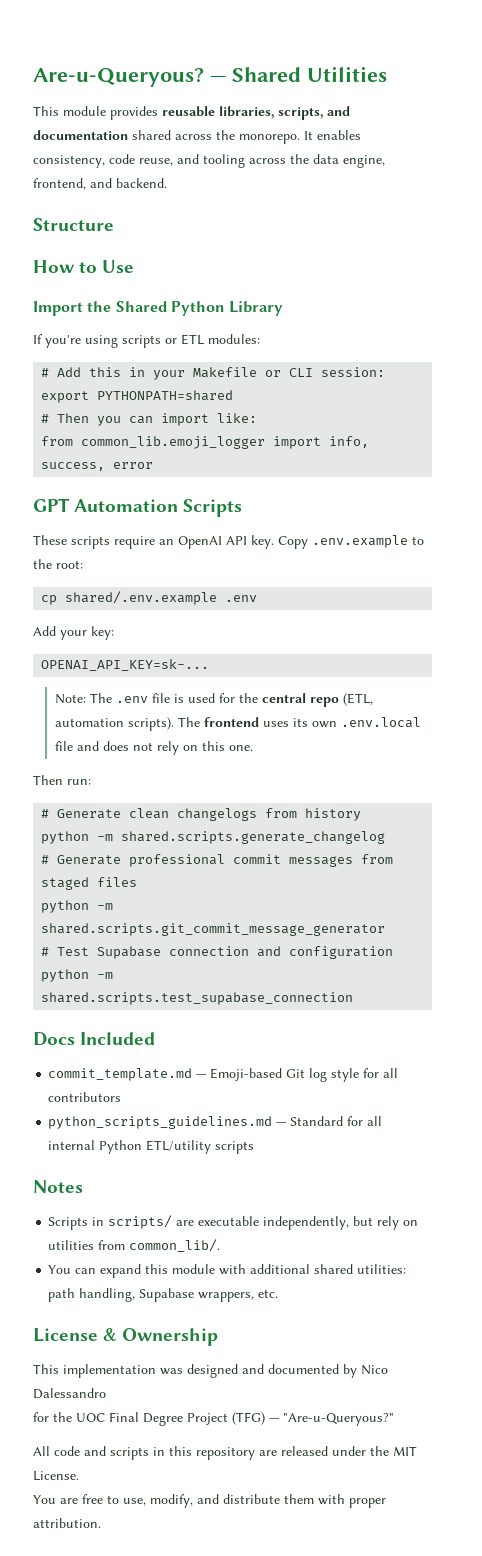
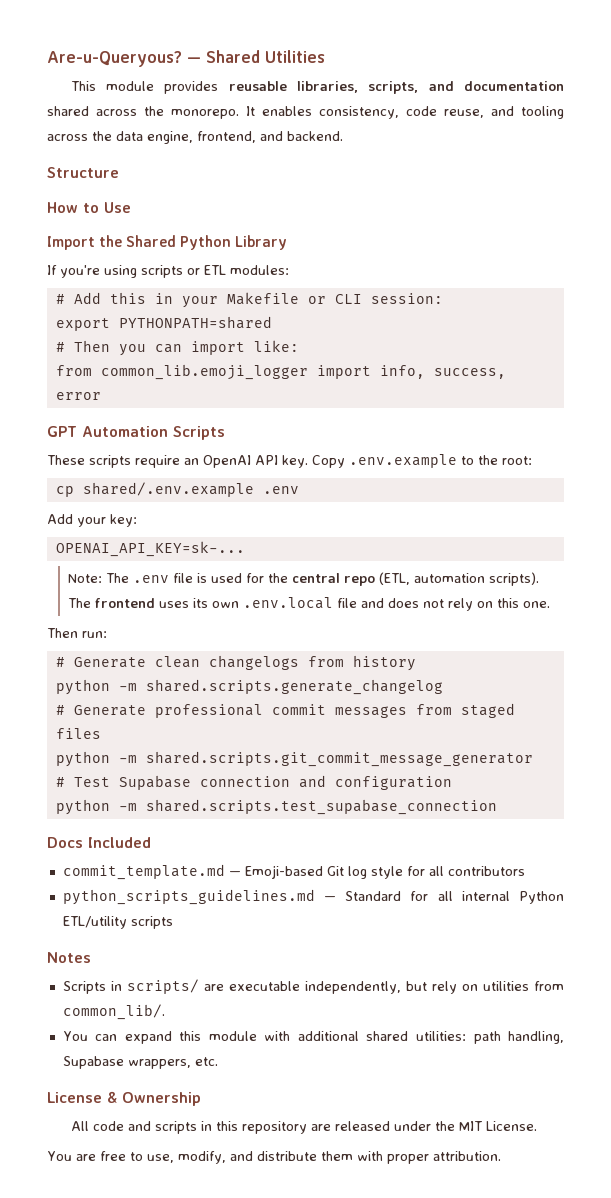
- This implementation was designed and documented by Nico Dalessandro
- for the UOC Final Degree Project (TFG) — "Are-u-Queryous?"

